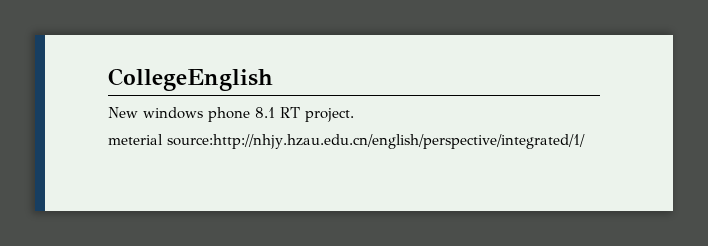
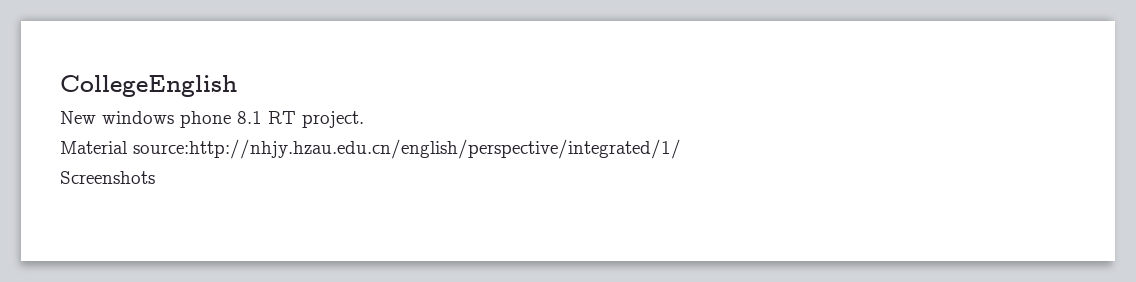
- meterial source:http://nhjy.hzau.edu.cn/english/perspective/integrated/1/
+ Material source:http://nhjy.hzau.edu.cn/english/perspective/integrated/1/
+ Screenshots

